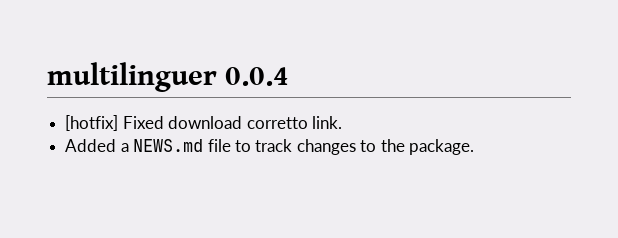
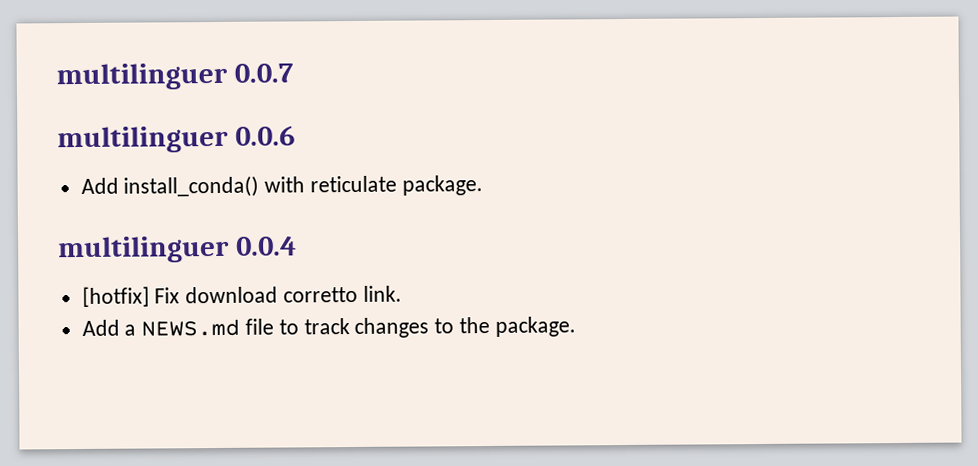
+ multilinguer 0.0.7
+ multilinguer 0.0.6
+ Add install_conda() with reticulate package.
- [hotfix] Fixed download corretto link.
+ [hotfix] Fix download corretto link.
- Added a NEWS.md file to track changes to the package.
+ Add a NEWS.md file to track changes to the package.

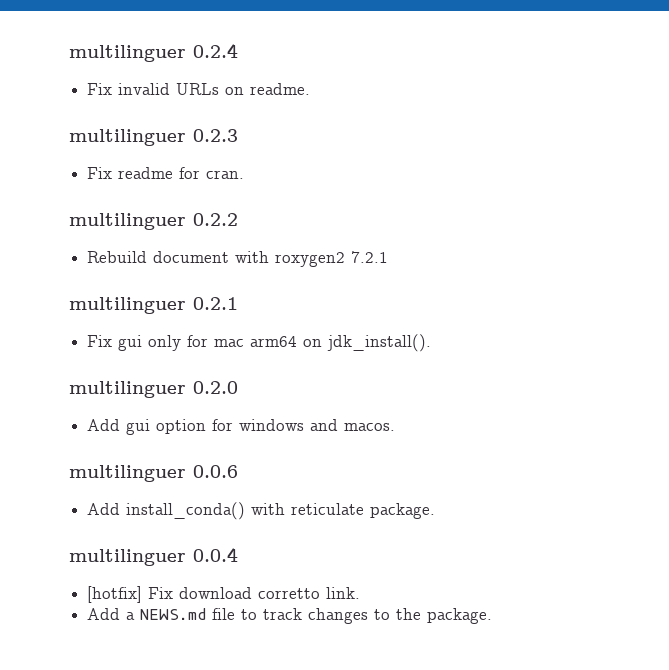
- multilinguer 0.0.7
+ multilinguer 0.2.4
+ Fix invalid URLs on readme.
+ multilinguer 0.2.3
+ Fix readme for cran.
+ multilinguer 0.2.2
+ Rebuild document with roxygen2 7.2.1
+ multilinguer 0.2.1
+ Fix gui only for mac arm64 on jdk_install().
+ multilinguer 0.2.0
+ Add gui option for windows and macos.

